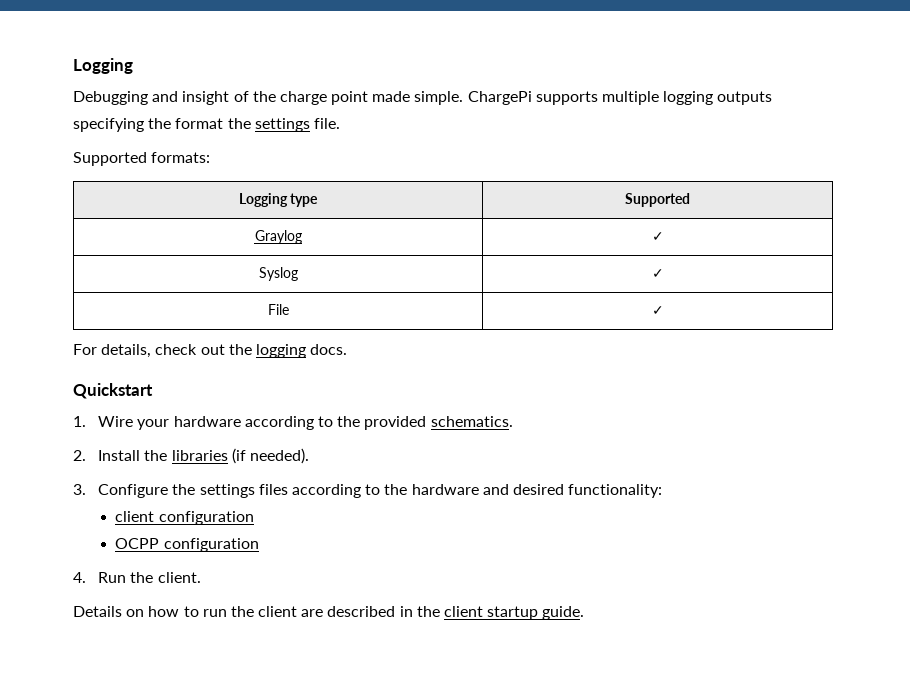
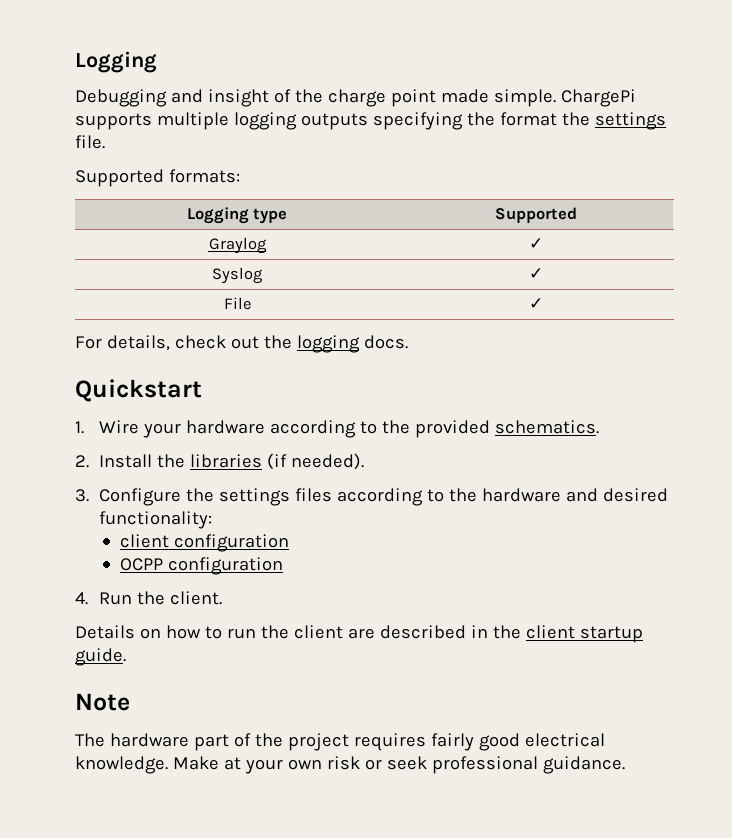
+ Note
+ The hardware part of the project requires fairly good electrical knowledge. Make at your own risk or seek professional guidance.

